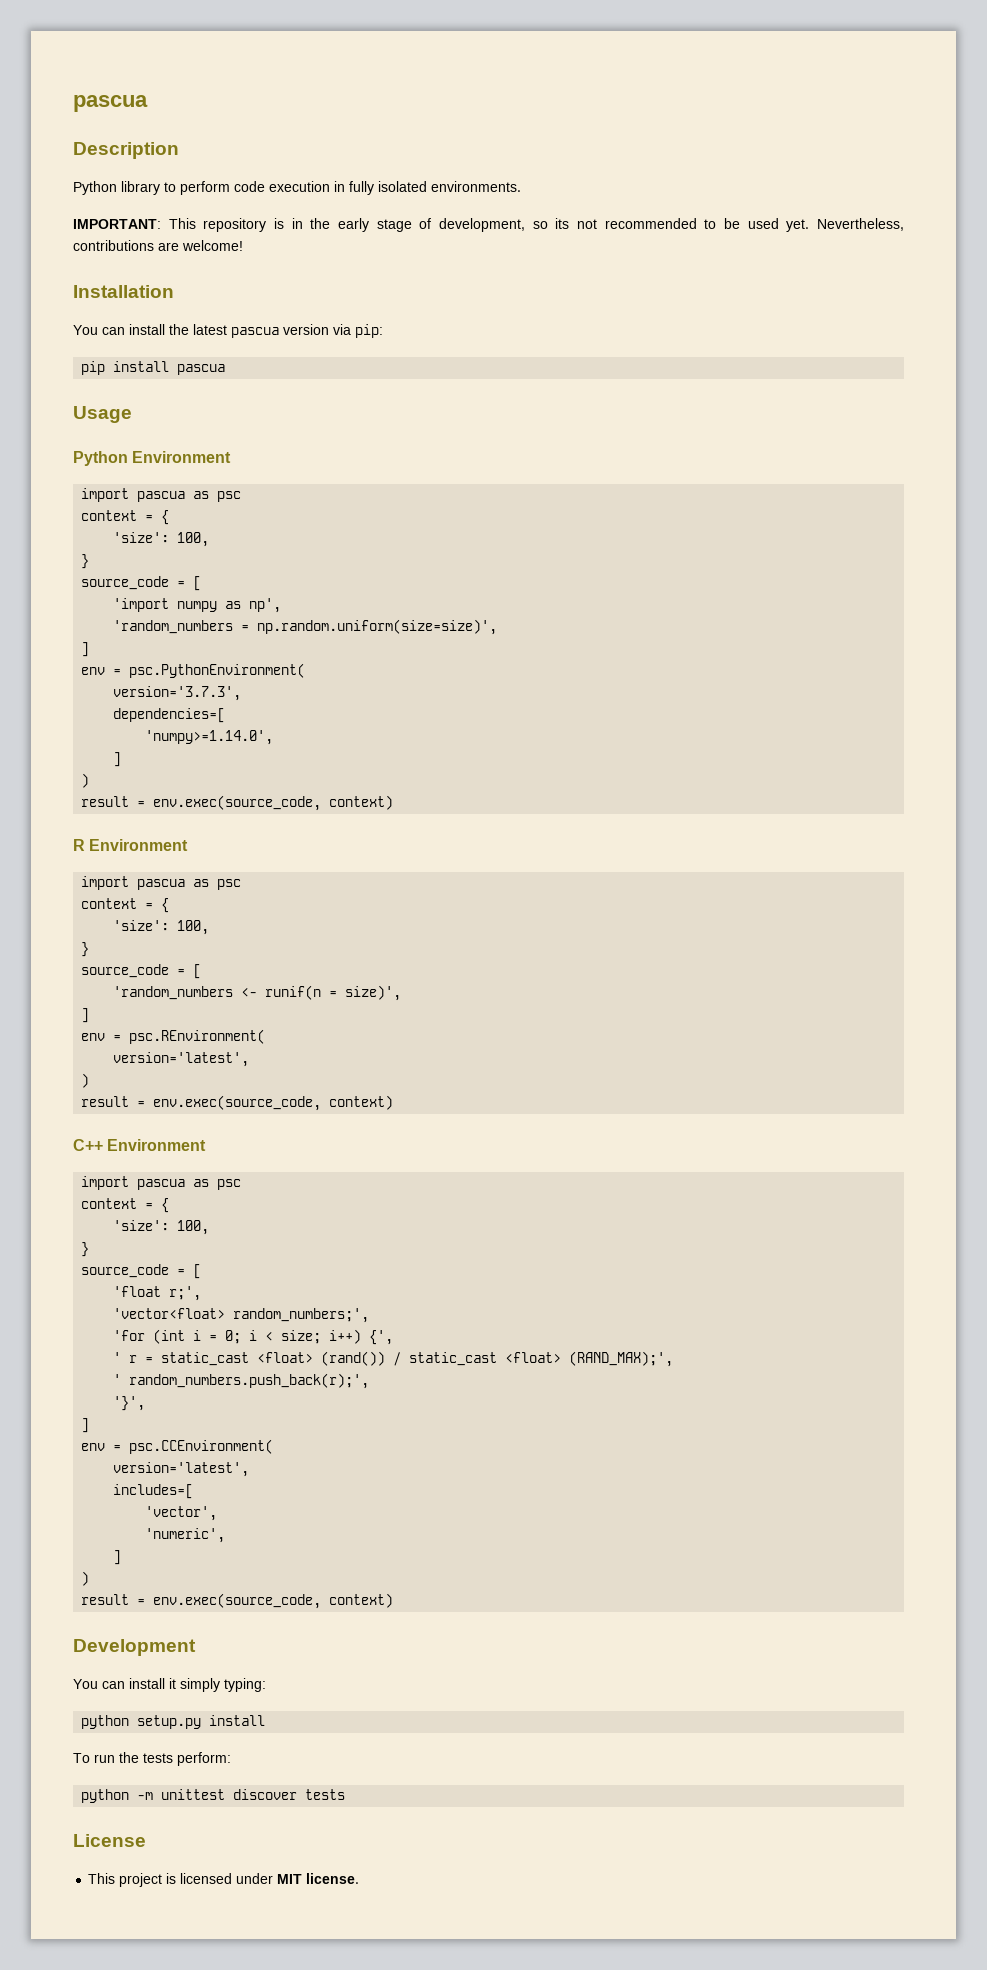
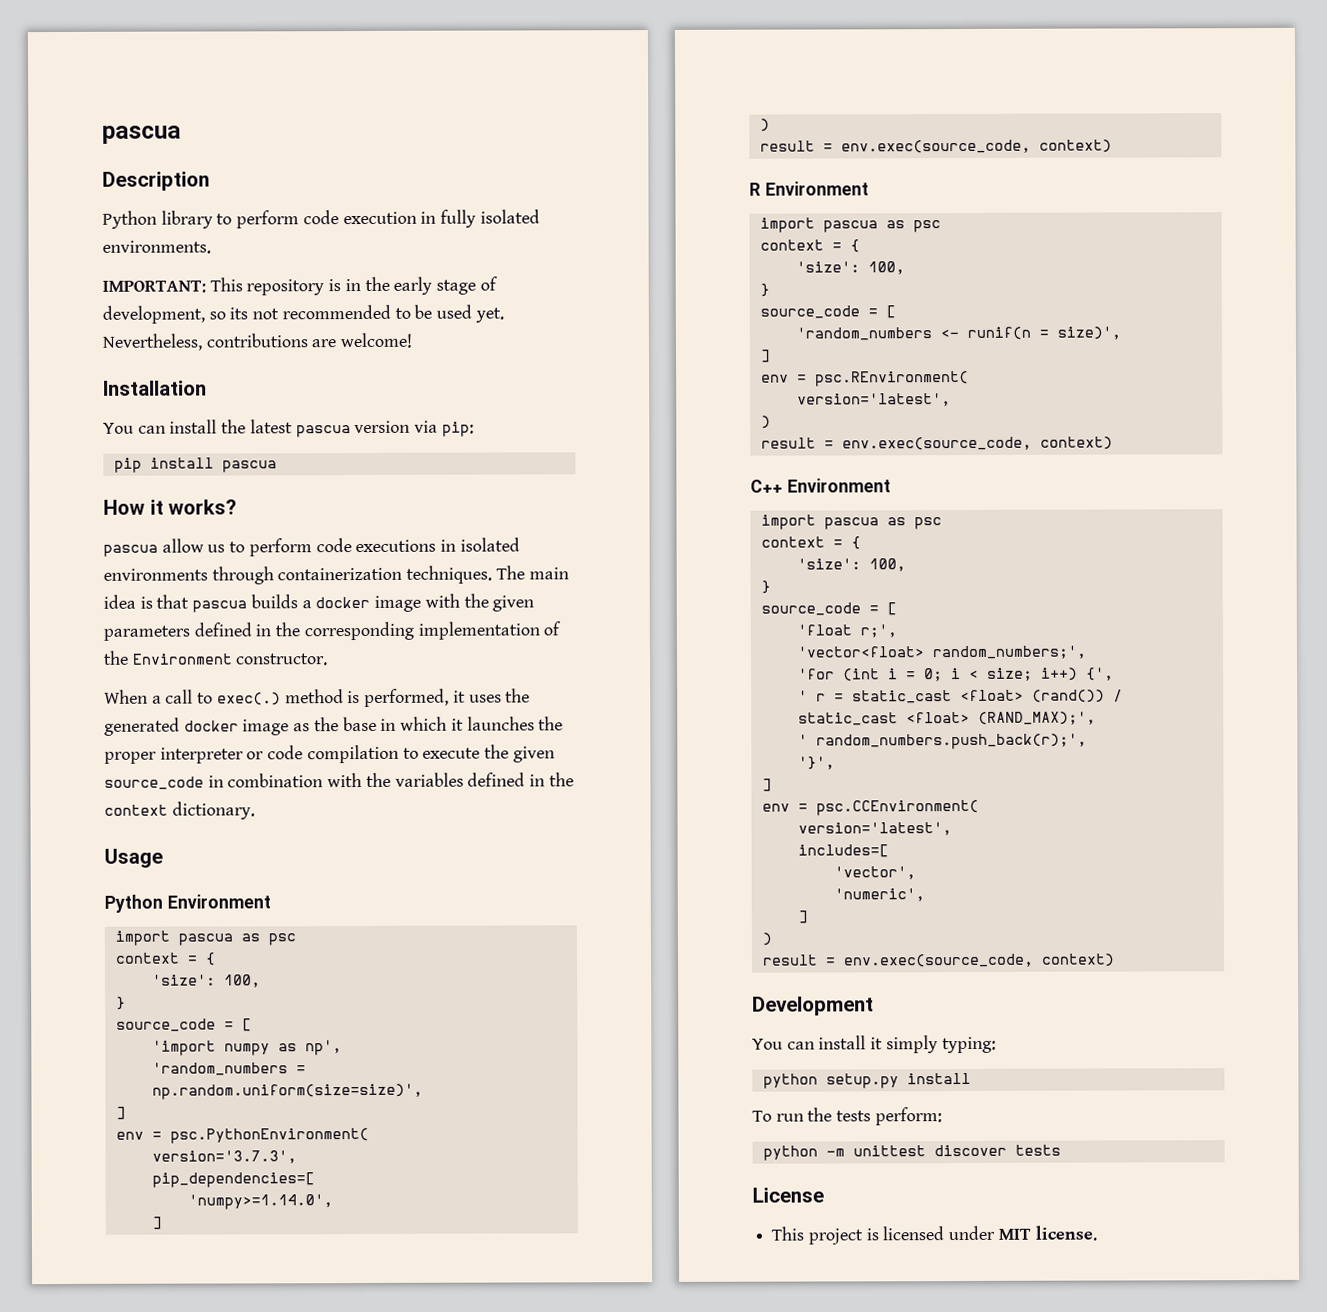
+ How it works?
+ pascua allow us to perform code executions in isolated environments through containerization techniques. The main idea is that pascua builds a docker image with the given parameters defined in the corresponding implementation of the Environment constructor.
+ When a call to exec(.) method is performed, it uses the generated docker image as the base in which it launches the proper interpreter or code compilation to execute the given source_code in combination with the variables defined in the context dictionary.
- dependencies=[
+ pip_dependencies=[

